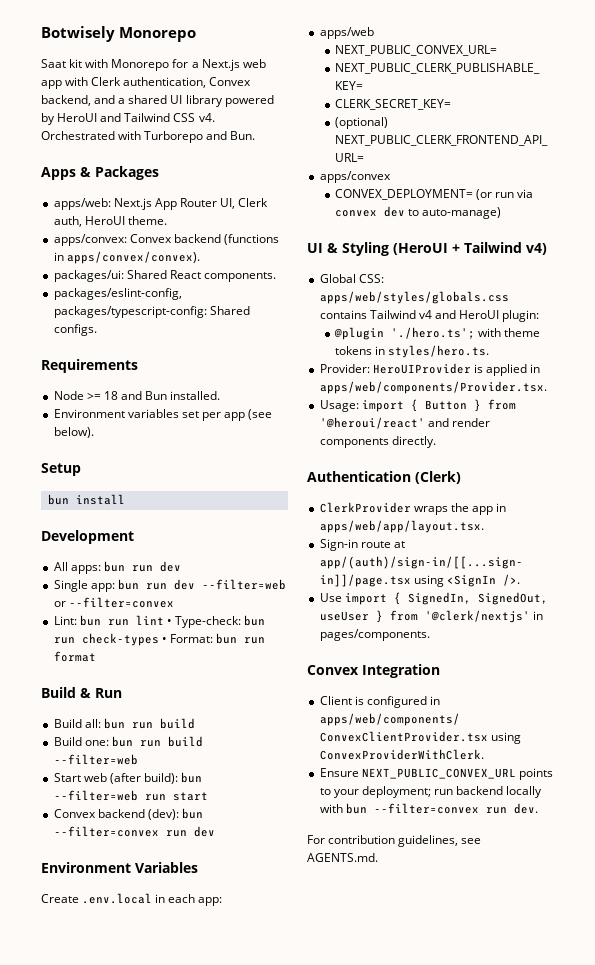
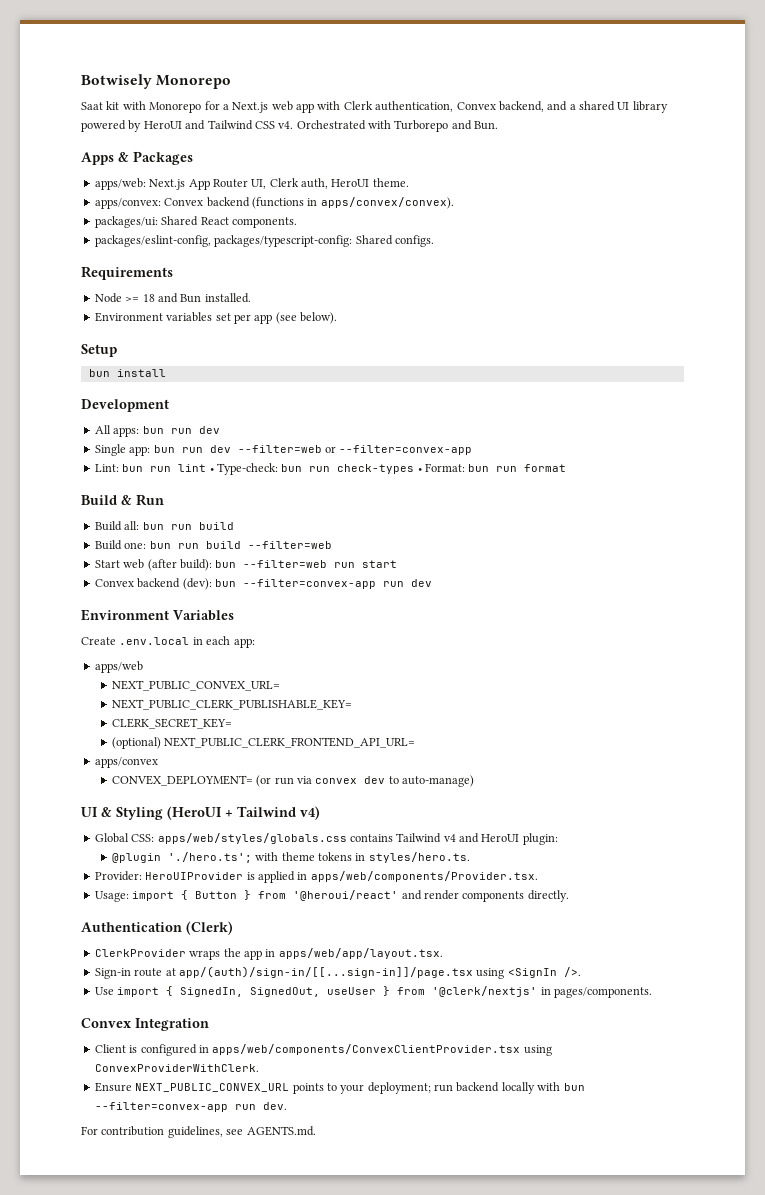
- Single app: bun run dev --filter=web or --filter=convex
+ Single app: bun run dev --filter=web or --filter=convex-app
- Convex backend (dev): bun --filter=convex run dev
+ Convex backend (dev): bun --filter=convex-app run dev
- Ensure NEXT_PUBLIC_CONVEX_URL points to your deployment; run backend locally with bun --filter=convex run dev.
+ Ensure NEXT_PUBLIC_CONVEX_URL points to your deployment; run backend locally with bun --filter=convex-app run dev.

